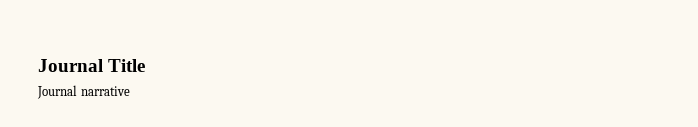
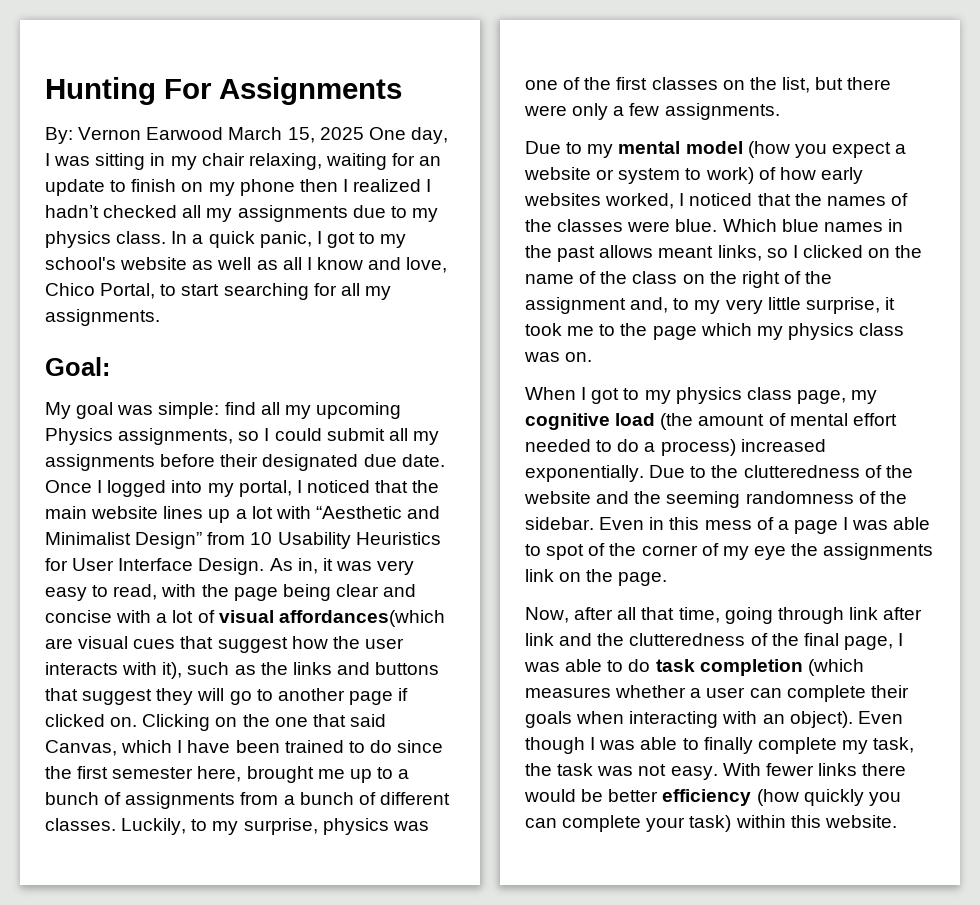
- Journal Title
- Journal narrative
+ Hunting For Assignments
+ By: Vernon Earwood March 15, 2025 One day, I was sitting in my chair relaxing, waiting for an update to finish on my phone then I realized I hadn’t checked all my assignments due to my physics class. In a quick panic, I got to my school's website as well as all I know and love, Chico Portal, to start searching for all my assignments.
+ Goal:
+ My goal was simple: find all my upcoming Physics assignments, so I could submit all my assignments before their designated due date. Once I logged into my portal, I noticed that the main website lines up a lot with “Aesthetic and Minimalist Design” from 10 Usability Heuristics for User Interface Design. As in, it was very easy to read, with the page being clear and concise with a lot of visual affordances(which are visual cues that suggest how the user interacts with it), such as the links and buttons that suggest they will go to another page if clicked on. Clicking on the one that said Canvas, which I have been trained to do since the first semester here, brought me up to a bunch of assignments from a bunch of different classes. Luckily, to my surprise, physics was one of the first classes on the list, but there were only a few assignments.
+ Due to my mental model (how you expect a website or system to work) of how early websites worked, I noticed that the names of the classes were blue. Which blue names in the past allows meant links, so I clicked on the name of the class on the right of the assignment and, to my very little surprise, it took me to the page which my physics class was on.
+ When I got to my physics class page, my cognitive load (the amount of mental effort needed to do a process) increased exponentially. Due to the clutteredness of the website and the seeming randomness of the sidebar. Even in this mess of a page I was able to spot of the corner of my eye the assignments link on the page.
+ Now, after all that time, going through link after link and the clutteredness of the final page, I was able to do task completion (which measures whether a user can complete their goals when interacting with an object). Even though I was able to finally complete my task, the task was not easy. With fewer links there would be better efficiency (how quickly you can complete your task) within this website.

